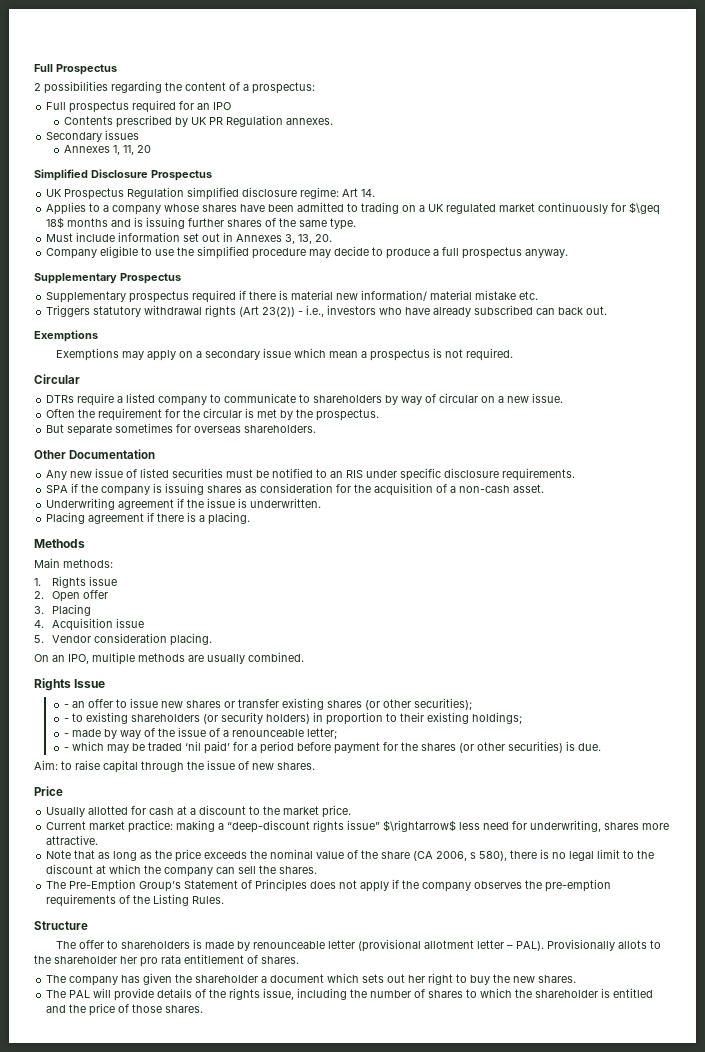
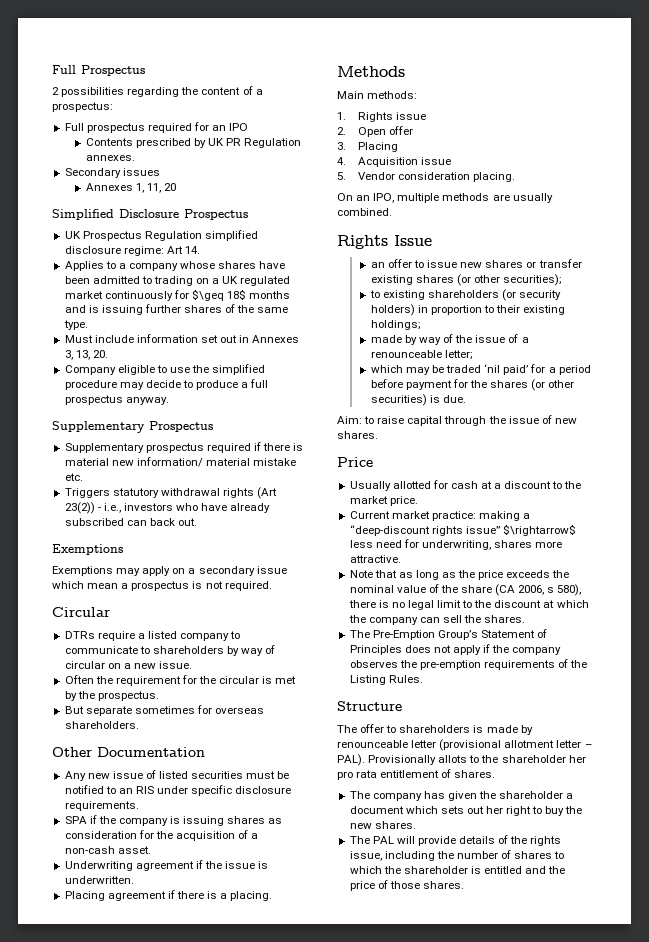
- - an offer to issue new shares or transfer existing shares (or other securities);
+ an offer to issue new shares or transfer existing shares (or other securities);
- - to existing shareholders (or security holders) in proportion to their existing holdings;
+ to existing shareholders (or security holders) in proportion to their existing holdings;
- - made by way of the issue of a renounceable letter;
+ made by way of the issue of a renounceable letter;
- - which may be traded ‘nil paid’ for a period before payment for the shares (or other securities) is due.
+ which may be traded ‘nil paid’ for a period before payment for the shares (or other securities) is due.

